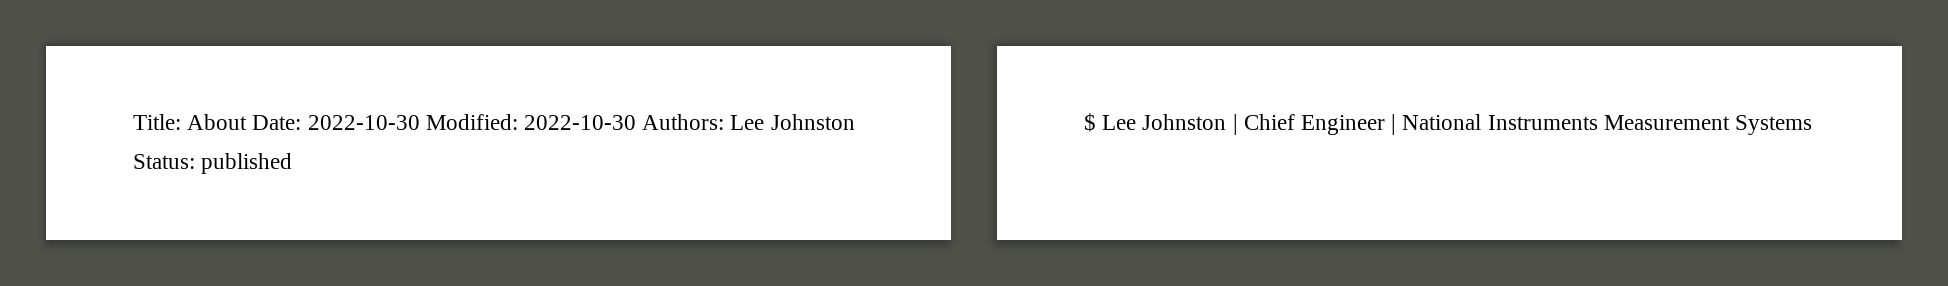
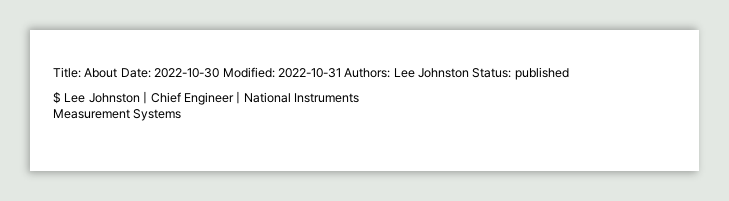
- Title: About Date: 2022-10-30 Modified: 2022-10-30 Authors: Lee Johnston Status: published
+ Title: About Date: 2022-10-30 Modified: 2022-10-31 Authors: Lee Johnston Status: published
- $ Lee Johnston | Chief Engineer | National Instruments Measurement Systems
+ $ Lee Johnston | Chief Engineer | National Instruments
+ Measurement Systems

